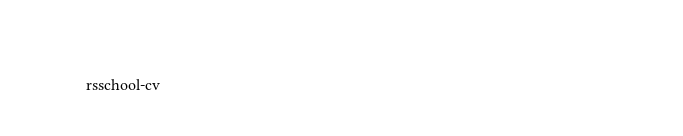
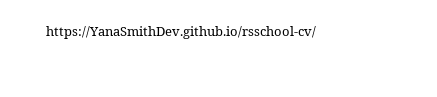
- rsschool-cv
+ https://YanaSmithDev.github.io/rsschool-cv/

